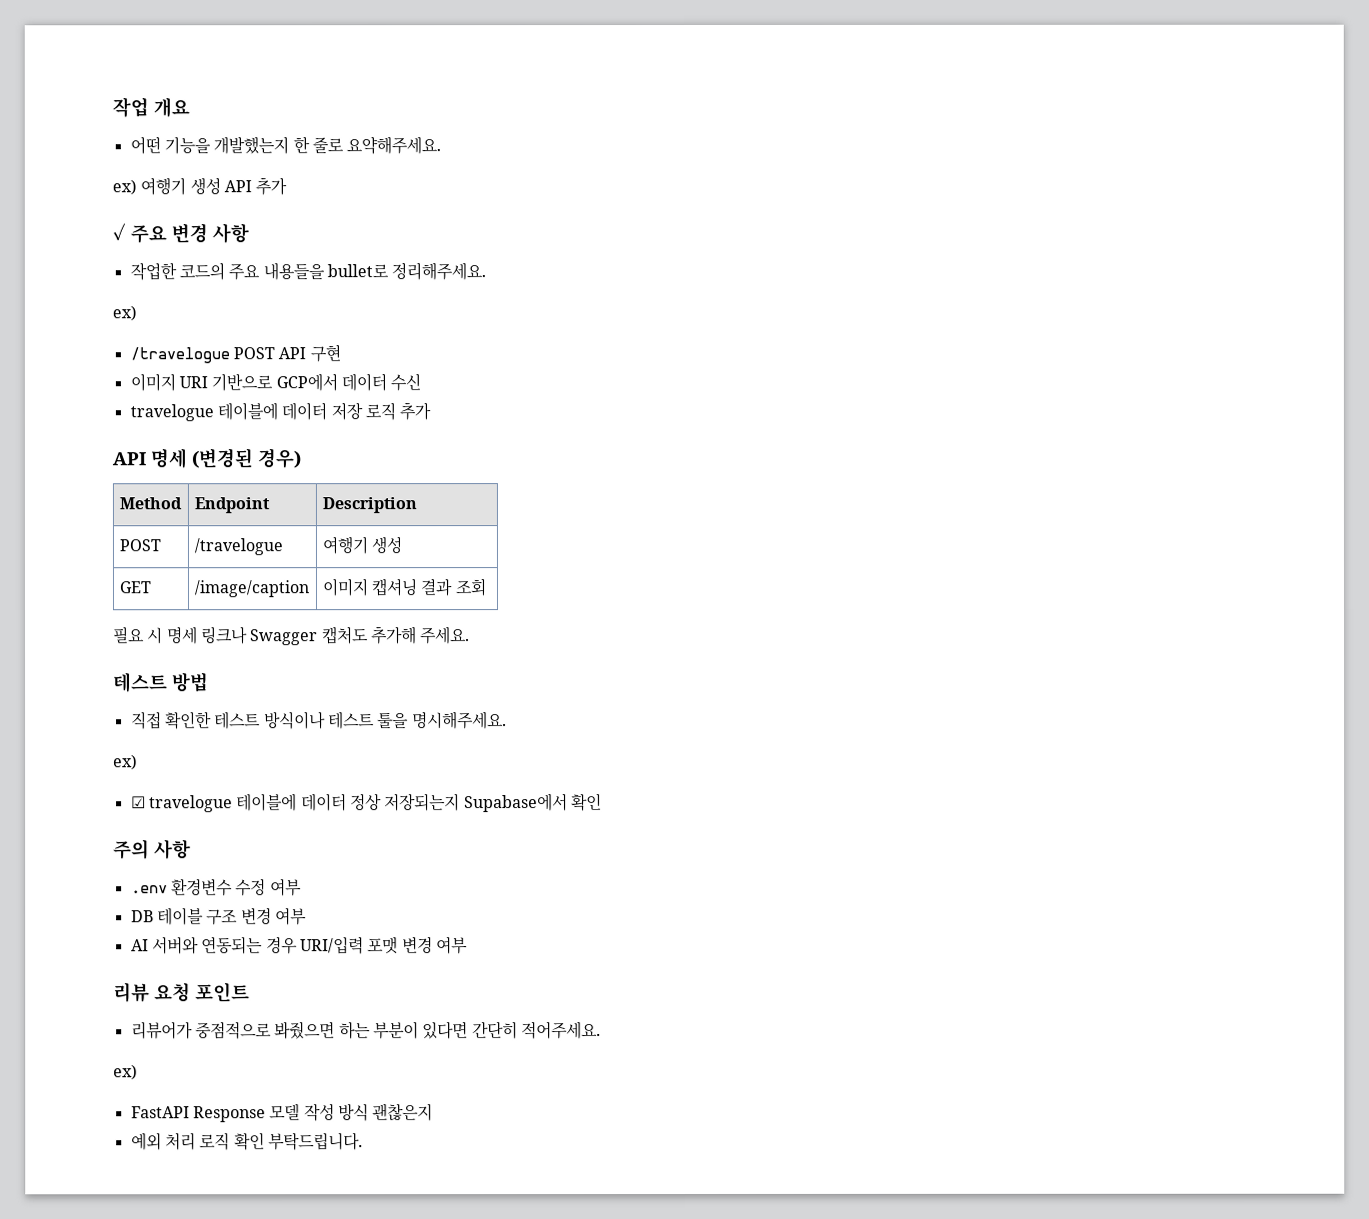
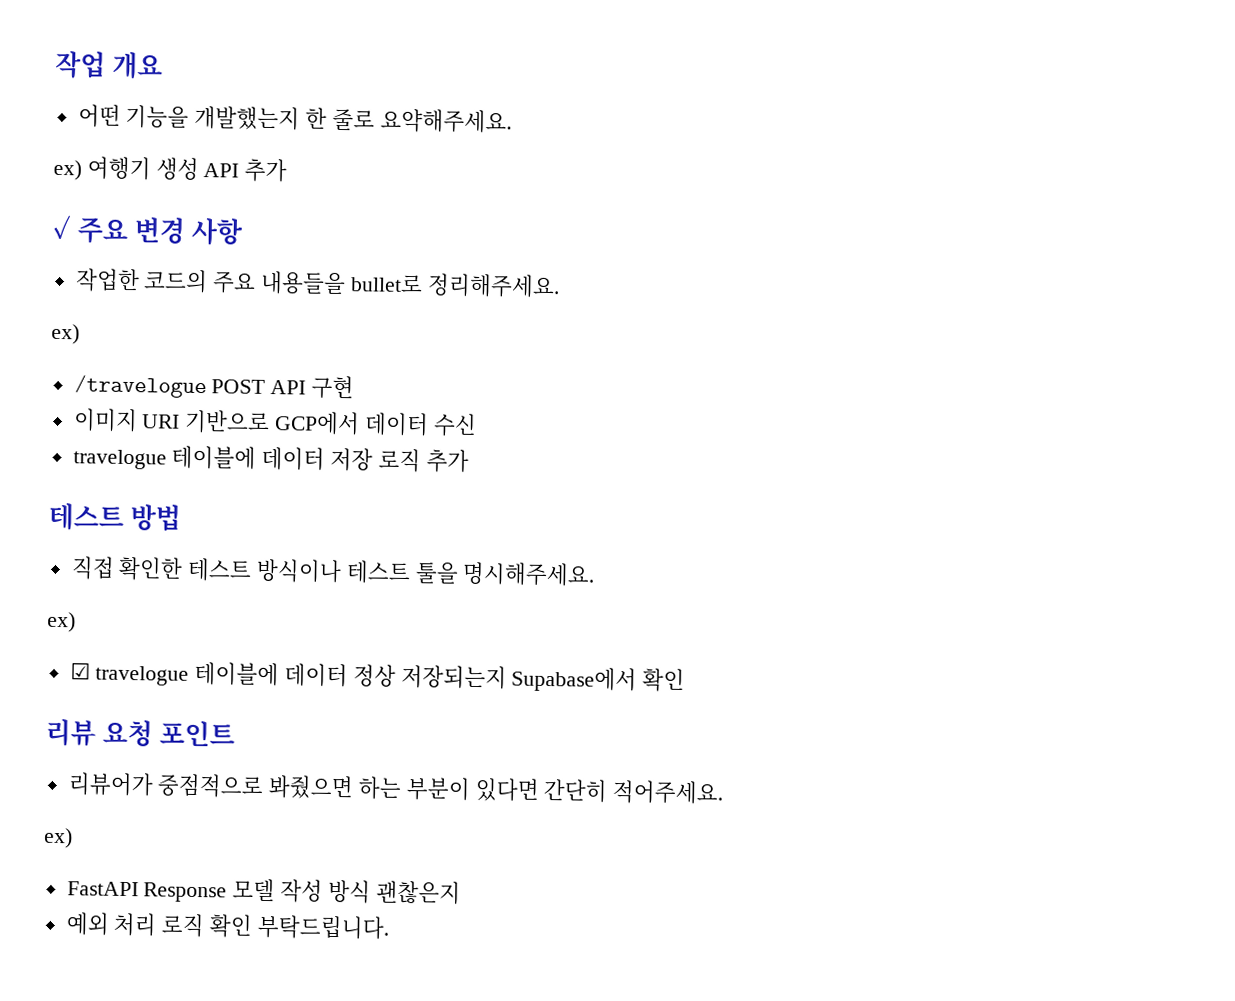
- API 명세 (변경된 경우)
- Method | Endpoint | Description
- POST | /travelogue | 여행기 생성
- GET | /image/caption | 이미지 캡셔닝 결과 조회
- 필요 시 명세 링크나 Swagger 캡처도 추가해 주세요.
- 주의 사항
- .env 환경변수 수정 여부
- DB 테이블 구조 변경 여부
- AI 서버와 연동되는 경우 URI/입력 포맷 변경 여부

